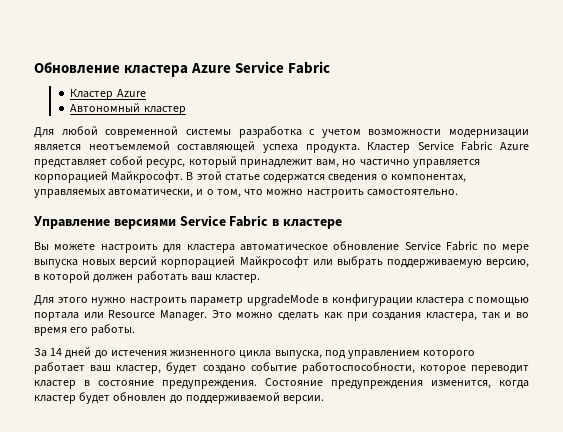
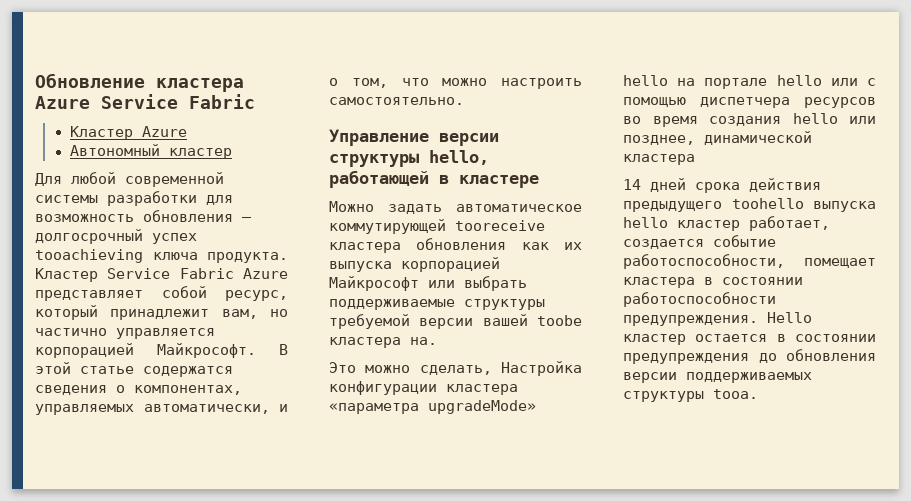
- Для любой современной системы разработка с учетом возможности модернизации является неотъемлемой составляющей успеха продукта.
+ Для любой современной системы разработки для возможность обновления — долгосрочный успех tooachieving ключа продукта.
- Управление версиями Service Fabric в кластере
- Вы можете настроить для кластера автоматическое обновление Service Fabric по мере выпуска новых версий корпорацией Майкрософт или выбрать поддерживаемую версию, в которой должен работать ваш кластер.
- Для этого нужно настроить параметр upgradeMode в конфигурации кластера с помощью портала или Resource Manager. Это можно сделать как при создания кластера, так и во время его работы.
- За 14 дней до истечения жизненного цикла выпуска, под управлением которого работает ваш кластер, будет создано событие работоспособности, которое переводит кластер в состояние предупреждения. Состояние предупреждения изменится, когда кластер будет обновлен до поддерживаемой версии.
+ Управление версии структуры hello, работающей в кластере
+ Можно задать автоматическое коммутирующей tooreceive кластера обновления как их выпуска корпорацией Майкрософт или выбрать поддерживаемые структуры требуемой версии вашей toobe кластера на.
+ Это можно сделать, Настройка конфигурации кластера «параметра upgradeMode» hello на портале hello или с помощью диспетчера ресурсов во время создания hello или позднее, динамической кластера
+ 14 дней срока действия предыдущего toohello выпуска hello кластер работает, создается событие работоспособности, помещает кластера в состоянии работоспособности предупреждения. Hello кластер остается в состоянии предупреждения до обновления версии поддерживаемых структуры tooa.

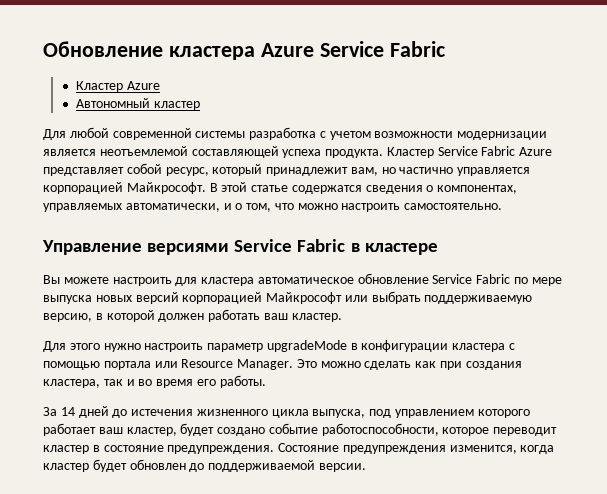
- Для любой современной системы разработки для возможность обновления — долгосрочный успех tooachieving ключа продукта.
+ Для любой современной системы разработка с учетом возможности модернизации является неотъемлемой составляющей успеха продукта.
- Управление версии структуры hello, работающей в кластере
- Можно задать автоматическое коммутирующей tooreceive кластера обновления как их выпуска корпорацией Майкрософт или выбрать поддерживаемые структуры требуемой версии вашей toobe кластера на.
- Это можно сделать, Настройка конфигурации кластера «параметра upgradeMode» hello на портале hello или с помощью диспетчера ресурсов во время создания hello или позднее, динамической кластера
- 14 дней срока действия предыдущего toohello выпуска hello кластер работает, создается событие работоспособности, помещает кластера в состоянии работоспособности предупреждения. Hello кластер остается в состоянии предупреждения до обновления версии поддерживаемых структуры tooa.
+ Управление версиями Service Fabric в кластере
+ Вы можете настроить для кластера автоматическое обновление Service Fabric по мере выпуска новых версий корпорацией Майкрософт или выбрать поддерживаемую версию, в которой должен работать ваш кластер.
+ Для этого нужно настроить параметр upgradeMode в конфигурации кластера с помощью портала или Resource Manager. Это можно сделать как при создания кластера, так и во время его работы.
+ За 14 дней до истечения жизненного цикла выпуска, под управлением которого работает ваш кластер, будет создано событие работоспособности, которое переводит кластер в состояние предупреждения. Состояние предупреждения изменится, когда кластер будет обновлен до поддерживаемой версии.

